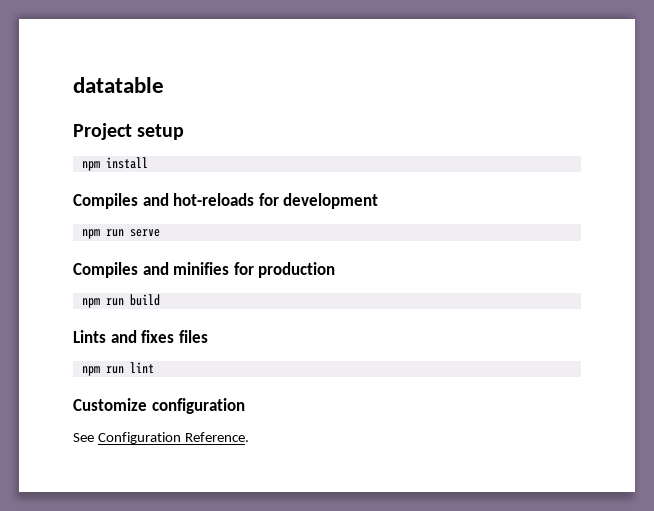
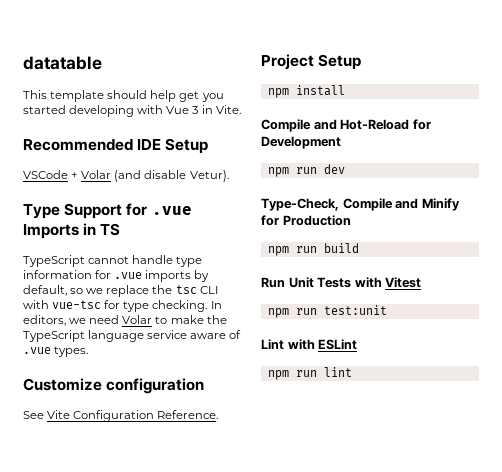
+ This template should help get you started developing with Vue 3 in Vite.
+ Recommended IDE Setup
+ VSCode + Volar (and disable Vetur).
+ Type Support for .vue Imports in TS
+ TypeScript cannot handle type information for .vue imports by default, so we replace the tsc CLI with vue-tsc for type checking. In editors, we need Volar to make the TypeScript language service aware of .vue types.
+ Customize configuration
+ See Vite Configuration Reference.
- Project setup
+ Project Setup
- Compiles and hot-reloads for development
- npm run serve
- Compiles and minifies for production
+ Compile and Hot-Reload for Development
+ npm run dev
+ Type-Check, Compile and Minify for Production
  npm run build
- Lints and fixes files
+ Run Unit Tests with Vitest
+ npm run test:unit
+ Lint with ESLint
  npm run lint
- Customize configuration
- See Configuration Reference.

